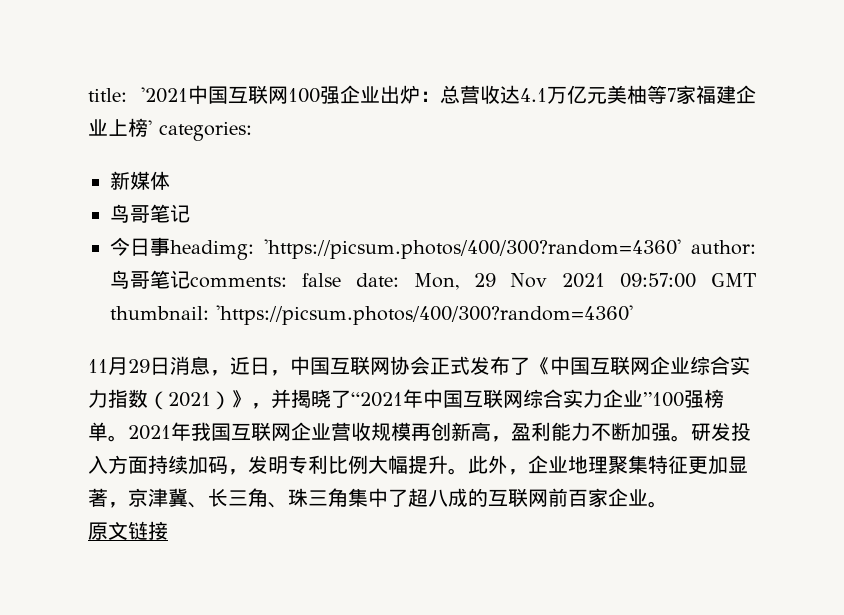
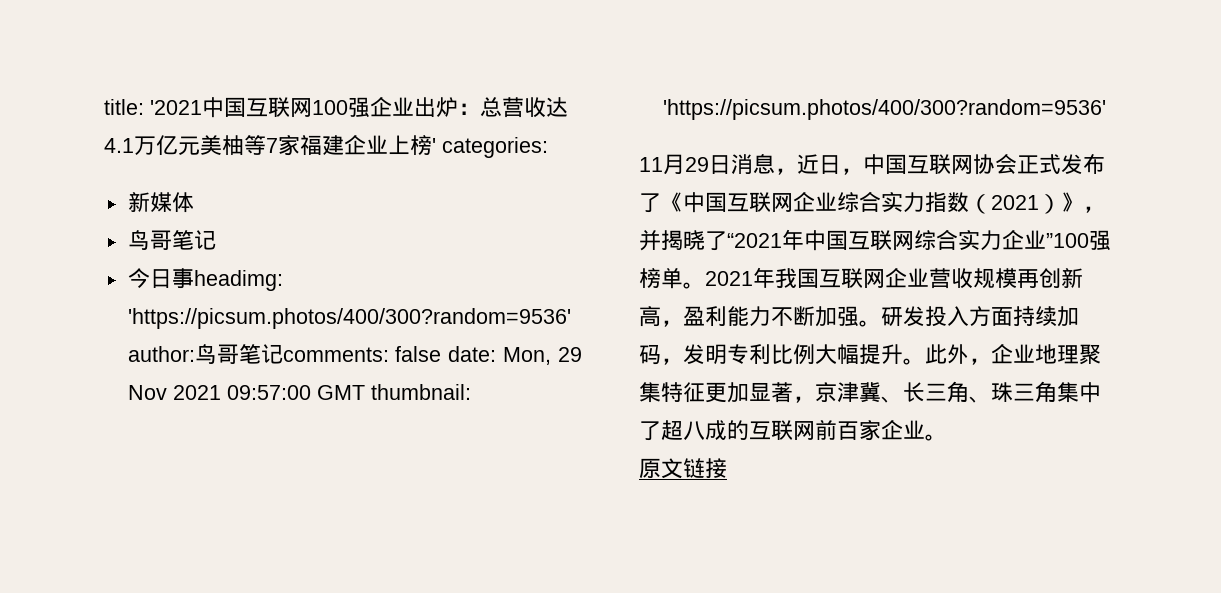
- 今日事headimg: 'https://picsum.photos/400/300?random=4360' author:鸟哥笔记comments: false date: Mon, 29 Nov 2021 09:57:00 GMT thumbnail: 'https://picsum.photos/400/300?random=4360'
+ 今日事headimg: 'https://picsum.photos/400/300?random=9536' author:鸟哥笔记comments: false date: Mon, 29 Nov 2021 09:57:00 GMT thumbnail: 'https://picsum.photos/400/300?random=9536'

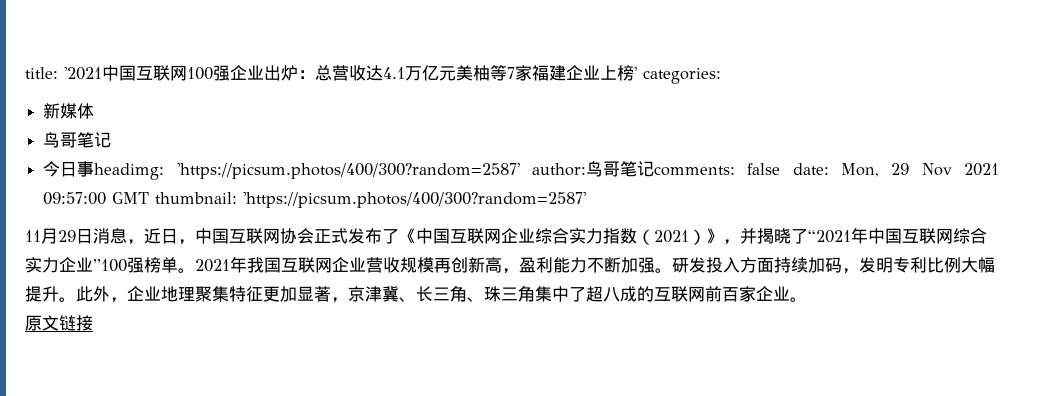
- 今日事headimg: 'https://picsum.photos/400/300?random=9536' author:鸟哥笔记comments: false date: Mon, 29 Nov 2021 09:57:00 GMT thumbnail: 'https://picsum.photos/400/300?random=9536'
+ 今日事headimg: 'https://picsum.photos/400/300?random=2587' author:鸟哥笔记comments: false date: Mon, 29 Nov 2021 09:57:00 GMT thumbnail: 'https://picsum.photos/400/300?random=2587'

